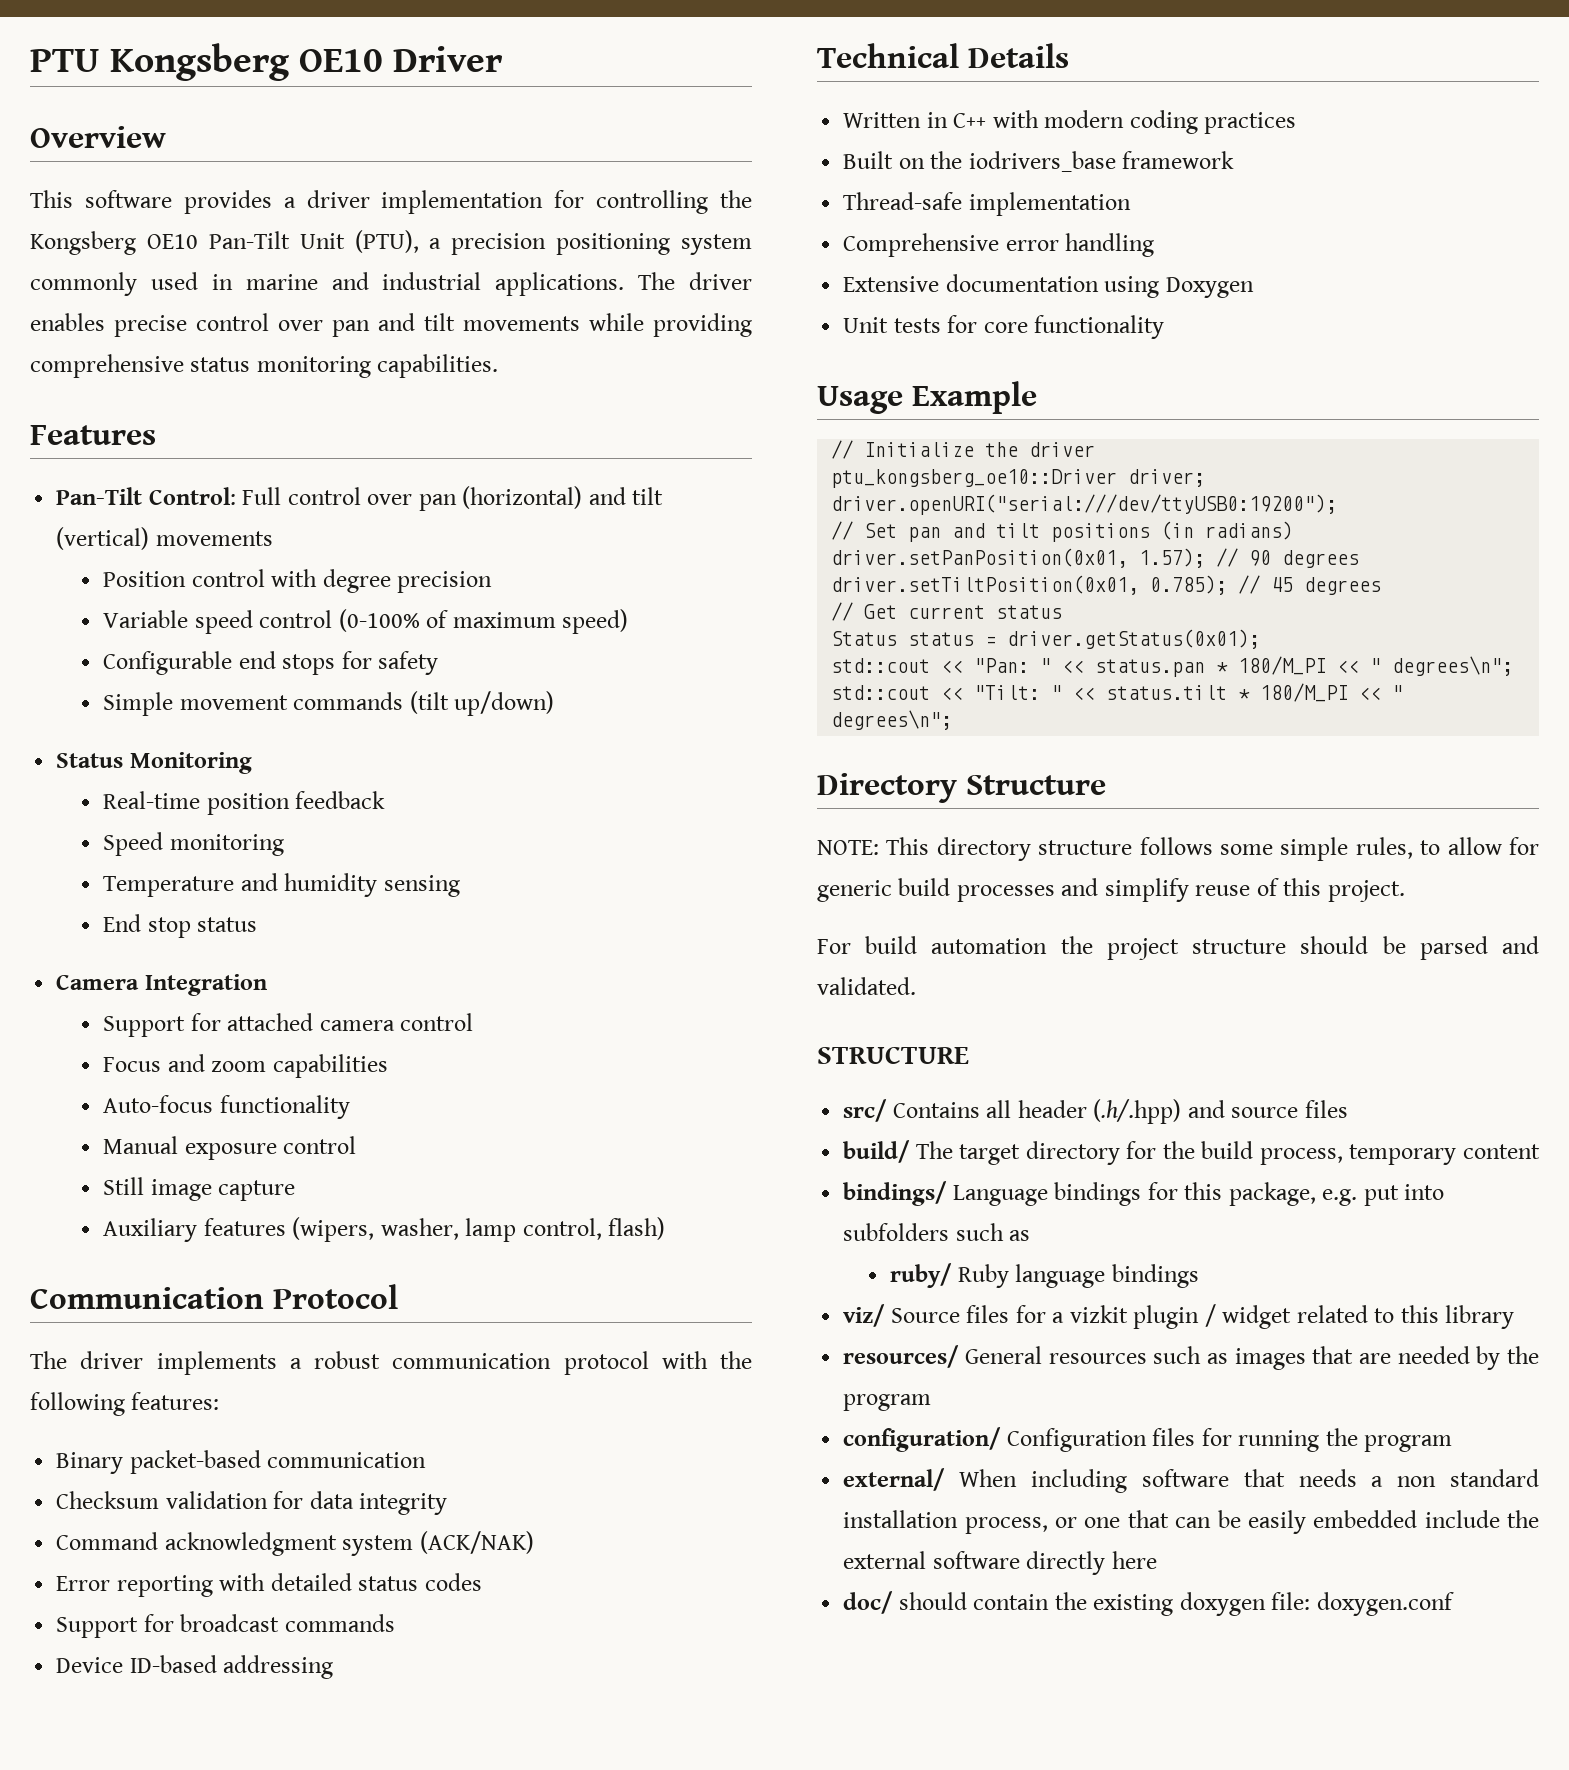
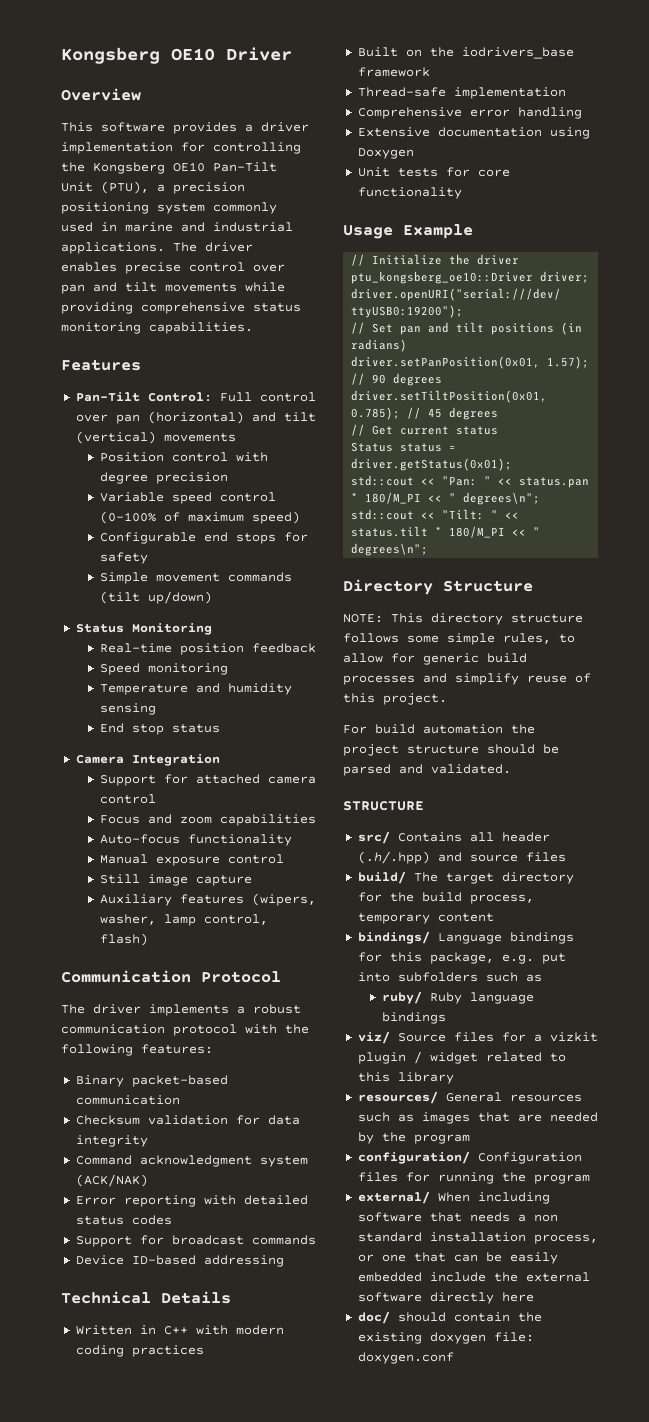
- PTU Kongsberg OE10 Driver
+ Kongsberg OE10 Driver

